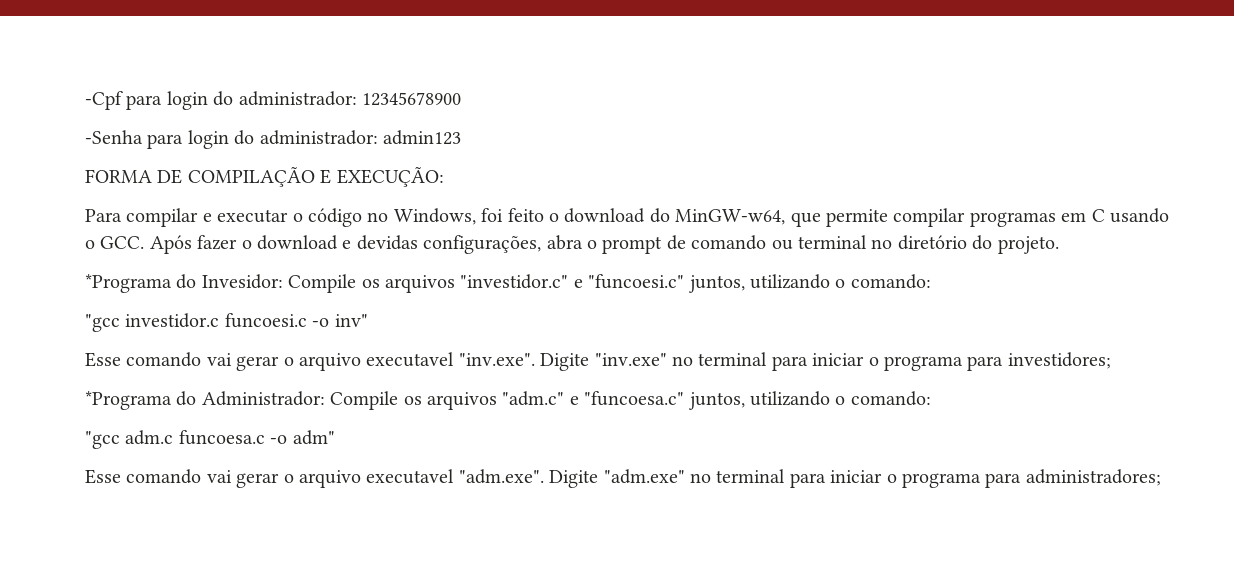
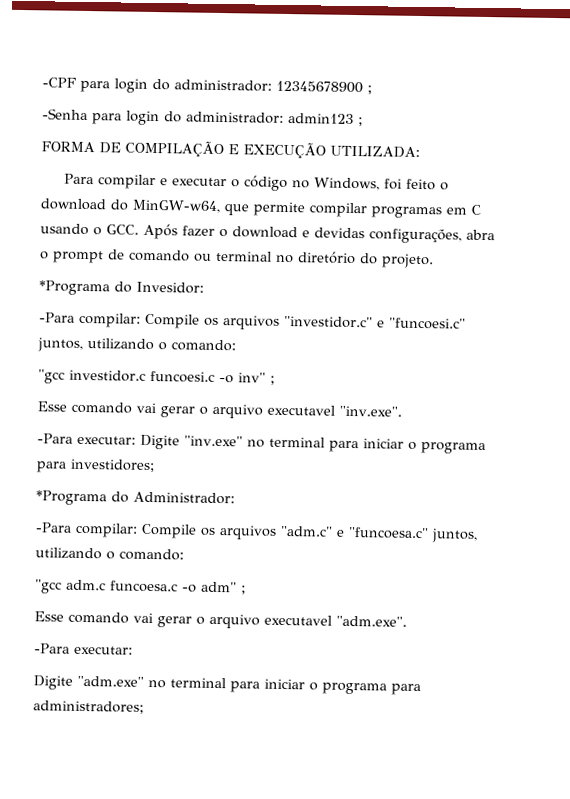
- -Cpf para login do administrador: 12345678900
+ -CPF para login do administrador: 12345678900 ;
- -Senha para login do administrador: admin123
+ -Senha para login do administrador: admin123 ;
- FORMA DE COMPILAÇÃO E EXECUÇÃO:
+ FORMA DE COMPILAÇÃO E EXECUÇÃO UTILIZADA:
- *Programa do Invesidor: Compile os arquivos "investidor.c" e "funcoesi.c" juntos, utilizando o comando:
+ *Programa do Invesidor:
+ -Para compilar: Compile os arquivos "investidor.c" e "funcoesi.c" juntos, utilizando o comando:
- "gcc investidor.c funcoesi.c -o inv"
+ "gcc investidor.c funcoesi.c -o inv" ;
- Esse comando vai gerar o arquivo executavel "inv.exe". Digite "inv.exe" no terminal para iniciar o programa para investidores;
+ Esse comando vai gerar o arquivo executavel "inv.exe".
+ -Para executar: Digite "inv.exe" no terminal para iniciar o programa para investidores;
- *Programa do Administrador: Compile os arquivos "adm.c" e "funcoesa.c" juntos, utilizando o comando:
+ *Programa do Administrador:
+ -Para compilar: Compile os arquivos "adm.c" e "funcoesa.c" juntos, utilizando o comando:
- "gcc adm.c funcoesa.c -o adm"
+ "gcc adm.c funcoesa.c -o adm" ;
- Esse comando vai gerar o arquivo executavel "adm.exe". Digite "adm.exe" no terminal para iniciar o programa para administradores;
+ Esse comando vai gerar o arquivo executavel "adm.exe".
+ -Para executar:
+ Digite "adm.exe" no terminal para iniciar o programa para administradores;

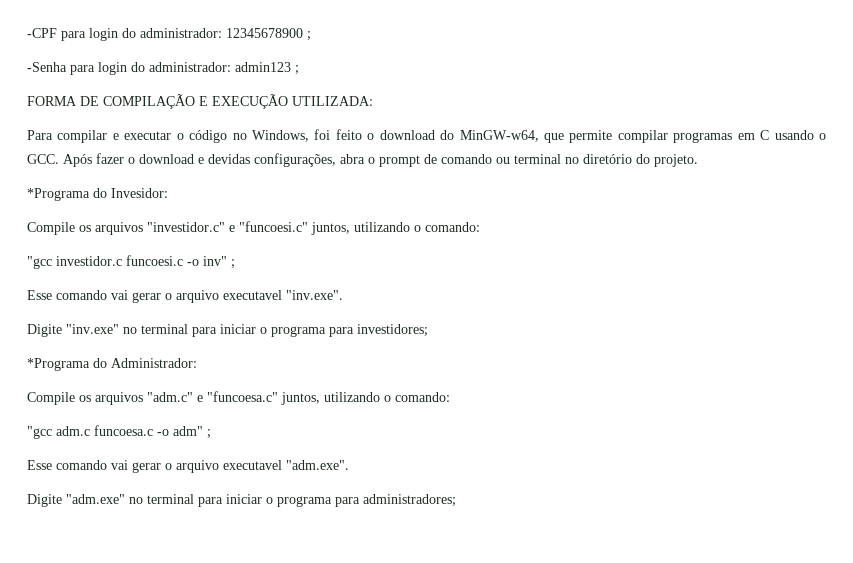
- -Para compilar: Compile os arquivos "investidor.c" e "funcoesi.c" juntos, utilizando o comando:
+ Compile os arquivos "investidor.c" e "funcoesi.c" juntos, utilizando o comando:
- -Para executar: Digite "inv.exe" no terminal para iniciar o programa para investidores;
+ Digite "inv.exe" no terminal para iniciar o programa para investidores;
- -Para compilar: Compile os arquivos "adm.c" e "funcoesa.c" juntos, utilizando o comando:
+ Compile os arquivos "adm.c" e "funcoesa.c" juntos, utilizando o comando:
  Esse comando vai gerar o arquivo executavel "adm.exe".
- -Para executar:

